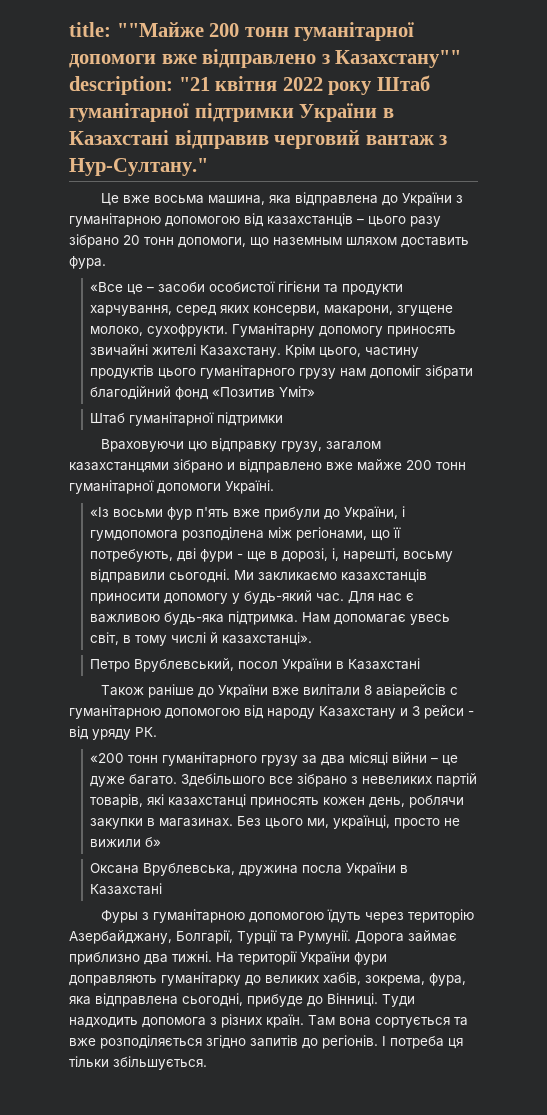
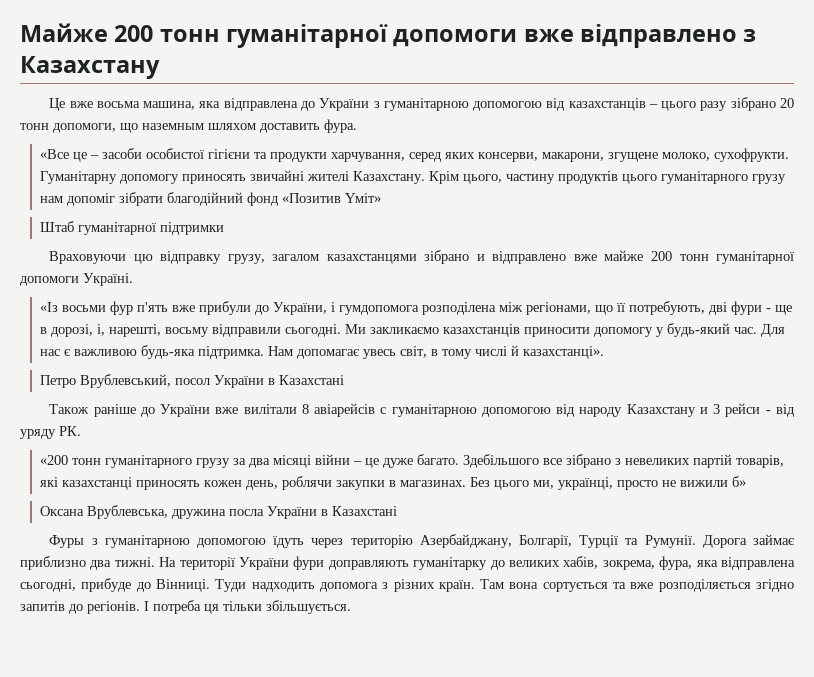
- title: ""Майже 200 тонн гуманітарної допомоги вже відправлено з Казахстану"" description: "21 квітня 2022 року Штаб гуманітарної підтримки України в Казахстані відправив черговий вантаж з Нур-Султану."
+ Майже 200 тонн гуманітарної допомоги вже відправлено з Казахстану

